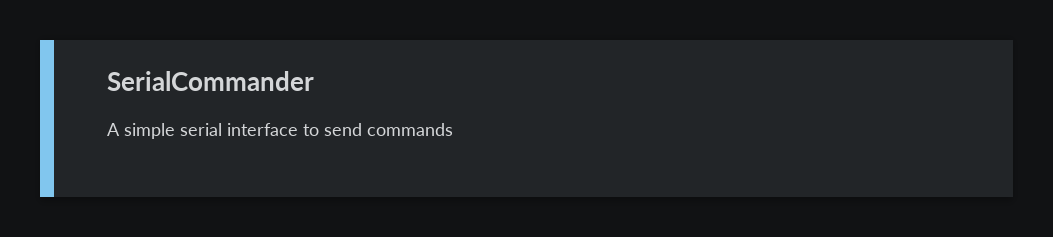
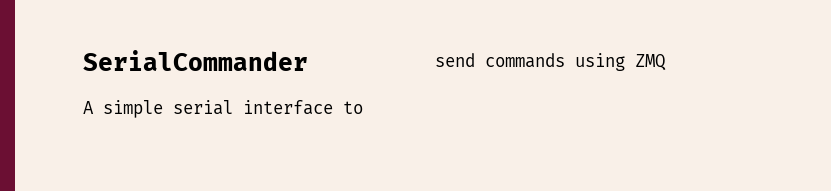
- A simple serial interface to send commands
+ A simple serial interface to send commands using ZMQ

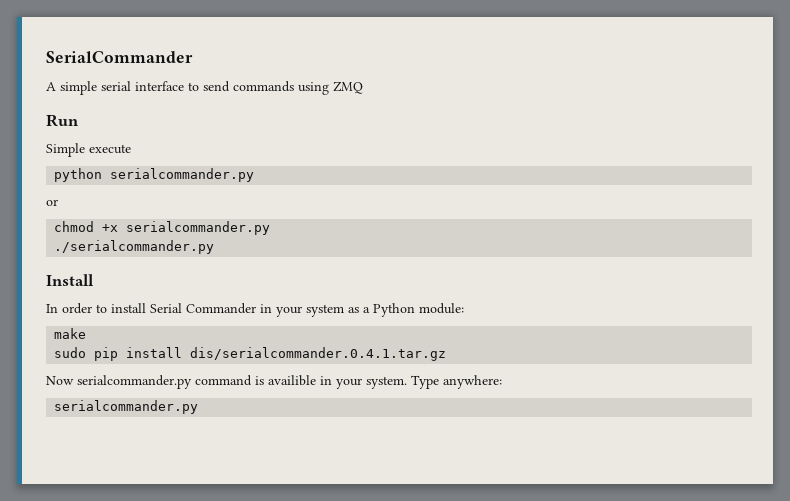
+ Run
+ Simple execute
+ python serialcommander.py
+ or
+ chmod +x serialcommander.py
+ ./serialcommander.py
+ Install
+ In order to install Serial Commander in your system as a Python module:
+ make
+ sudo pip install dis/serialcommander.0.4.1.tar.gz
+ Now serialcommander.py command is availible in your system. Type anywhere:
+ serialcommander.py

